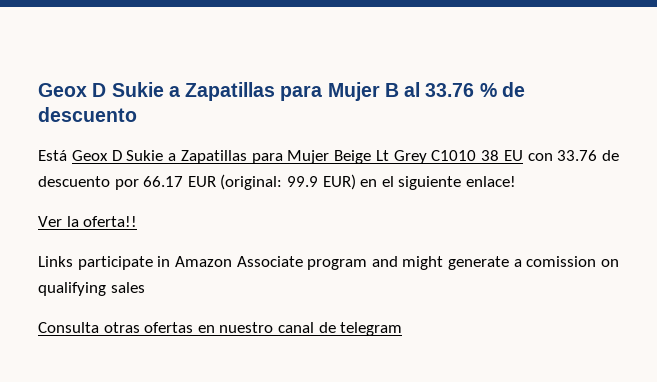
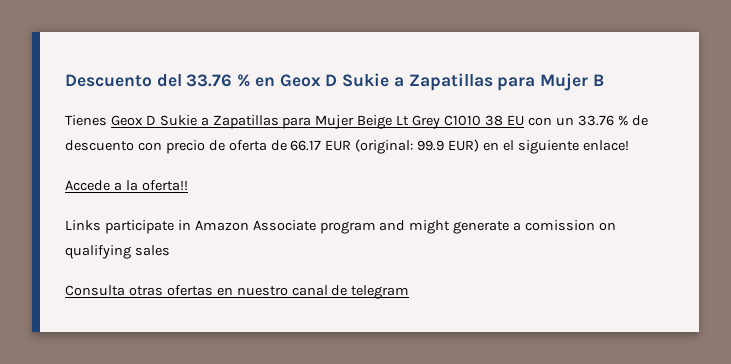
- Geox D Sukie a Zapatillas para Mujer B al 33.76 % de descuento
- Está Geox D Sukie a Zapatillas para Mujer Beige Lt Grey C1010 38 EU con 33.76 de descuento por 66.17 EUR (original: 99.9 EUR) en el siguiente enlace!
+ Descuento del 33.76 % en Geox D Sukie a Zapatillas para Mujer B
+ Tienes Geox D Sukie a Zapatillas para Mujer Beige Lt Grey C1010 38 EU con un 33.76 % de descuento con precio de oferta de 66.17 EUR (original: 99.9 EUR) en el siguiente enlace!
- Ver la oferta!!
+ Accede a la oferta!!

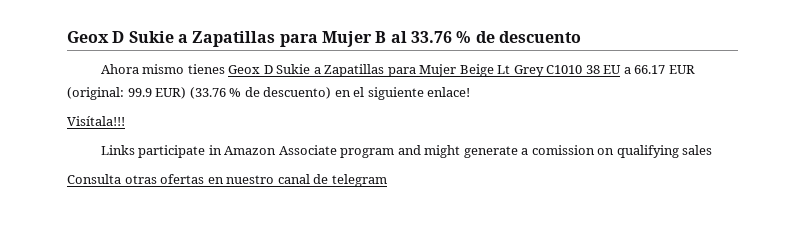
- Descuento del 33.76 % en Geox D Sukie a Zapatillas para Mujer B
- Tienes Geox D Sukie a Zapatillas para Mujer Beige Lt Grey C1010 38 EU con un 33.76 % de descuento con precio de oferta de 66.17 EUR (original: 99.9 EUR) en el siguiente enlace!
+ Geox D Sukie a Zapatillas para Mujer B al 33.76 % de descuento
+ Ahora mismo tienes Geox D Sukie a Zapatillas para Mujer Beige Lt Grey C1010 38 EU a 66.17 EUR (original: 99.9 EUR) (33.76 % de descuento) en el siguiente enlace!
- Accede a la oferta!!
+ Visítala!!!

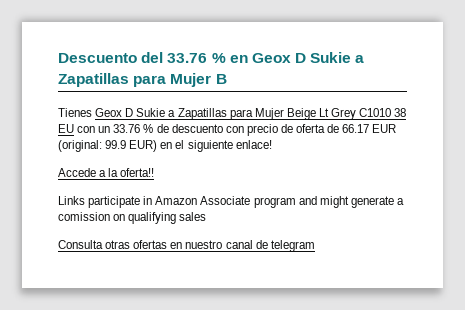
- Geox D Sukie a Zapatillas para Mujer B al 33.76 % de descuento
- Ahora mismo tienes Geox D Sukie a Zapatillas para Mujer Beige Lt Grey C1010 38 EU a 66.17 EUR (original: 99.9 EUR) (33.76 % de descuento) en el siguiente enlace!
+ Descuento del 33.76 % en Geox D Sukie a Zapatillas para Mujer B
+ Tienes Geox D Sukie a Zapatillas para Mujer Beige Lt Grey C1010 38 EU con un 33.76 % de descuento con precio de oferta de 66.17 EUR (original: 99.9 EUR) en el siguiente enlace!
- Visítala!!!
+ Accede a la oferta!!

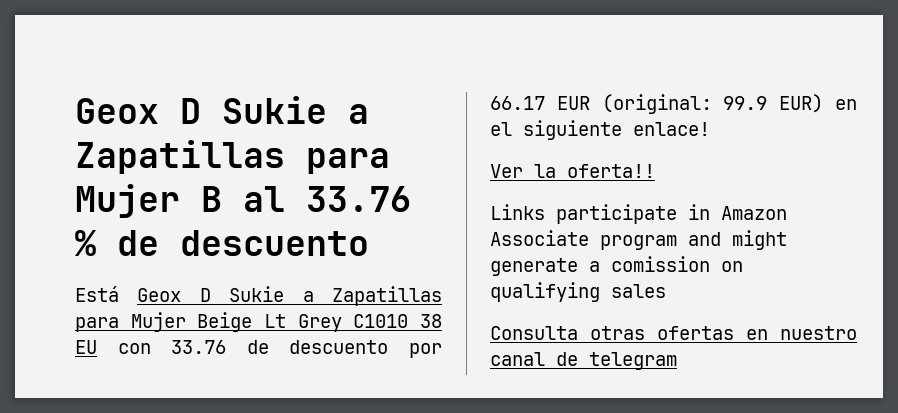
- Descuento del 33.76 % en Geox D Sukie a Zapatillas para Mujer B
- Tienes Geox D Sukie a Zapatillas para Mujer Beige Lt Grey C1010 38 EU con un 33.76 % de descuento con precio de oferta de 66.17 EUR (original: 99.9 EUR) en el siguiente enlace!
+ Geox D Sukie a Zapatillas para Mujer B al 33.76 % de descuento
+ Está Geox D Sukie a Zapatillas para Mujer Beige Lt Grey C1010 38 EU con 33.76 de descuento por 66.17 EUR (original: 99.9 EUR) en el siguiente enlace!
- Accede a la oferta!!
+ Ver la oferta!!

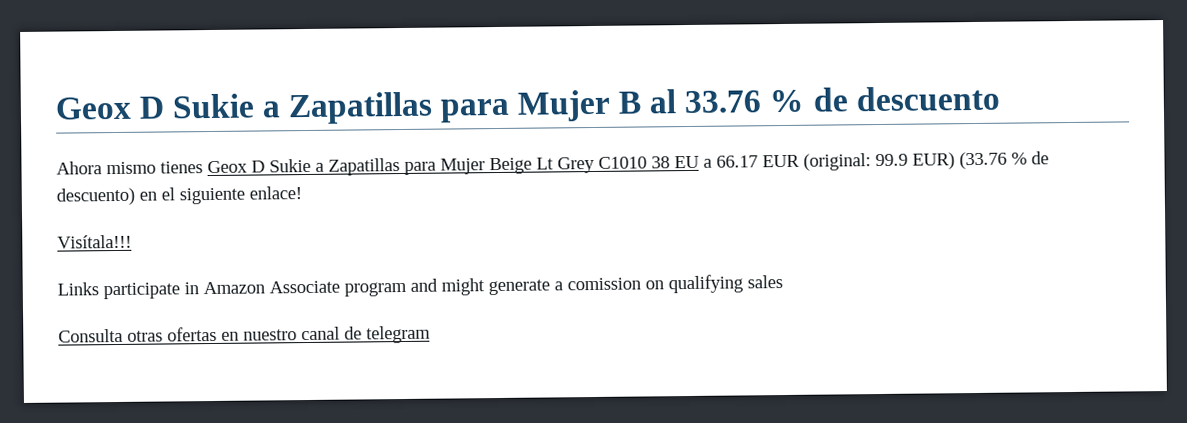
- Está Geox D Sukie a Zapatillas para Mujer Beige Lt Grey C1010 38 EU con 33.76 de descuento por 66.17 EUR (original: 99.9 EUR) en el siguiente enlace!
+ Ahora mismo tienes Geox D Sukie a Zapatillas para Mujer Beige Lt Grey C1010 38 EU a 66.17 EUR (original: 99.9 EUR) (33.76 % de descuento) en el siguiente enlace!
- Ver la oferta!!
+ Visítala!!!

